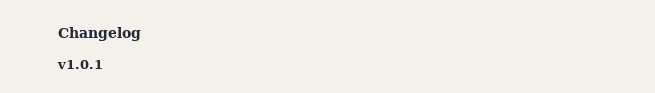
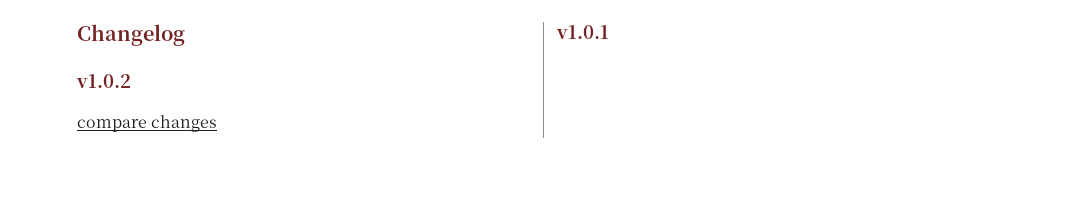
+ v1.0.2
+ compare changes

